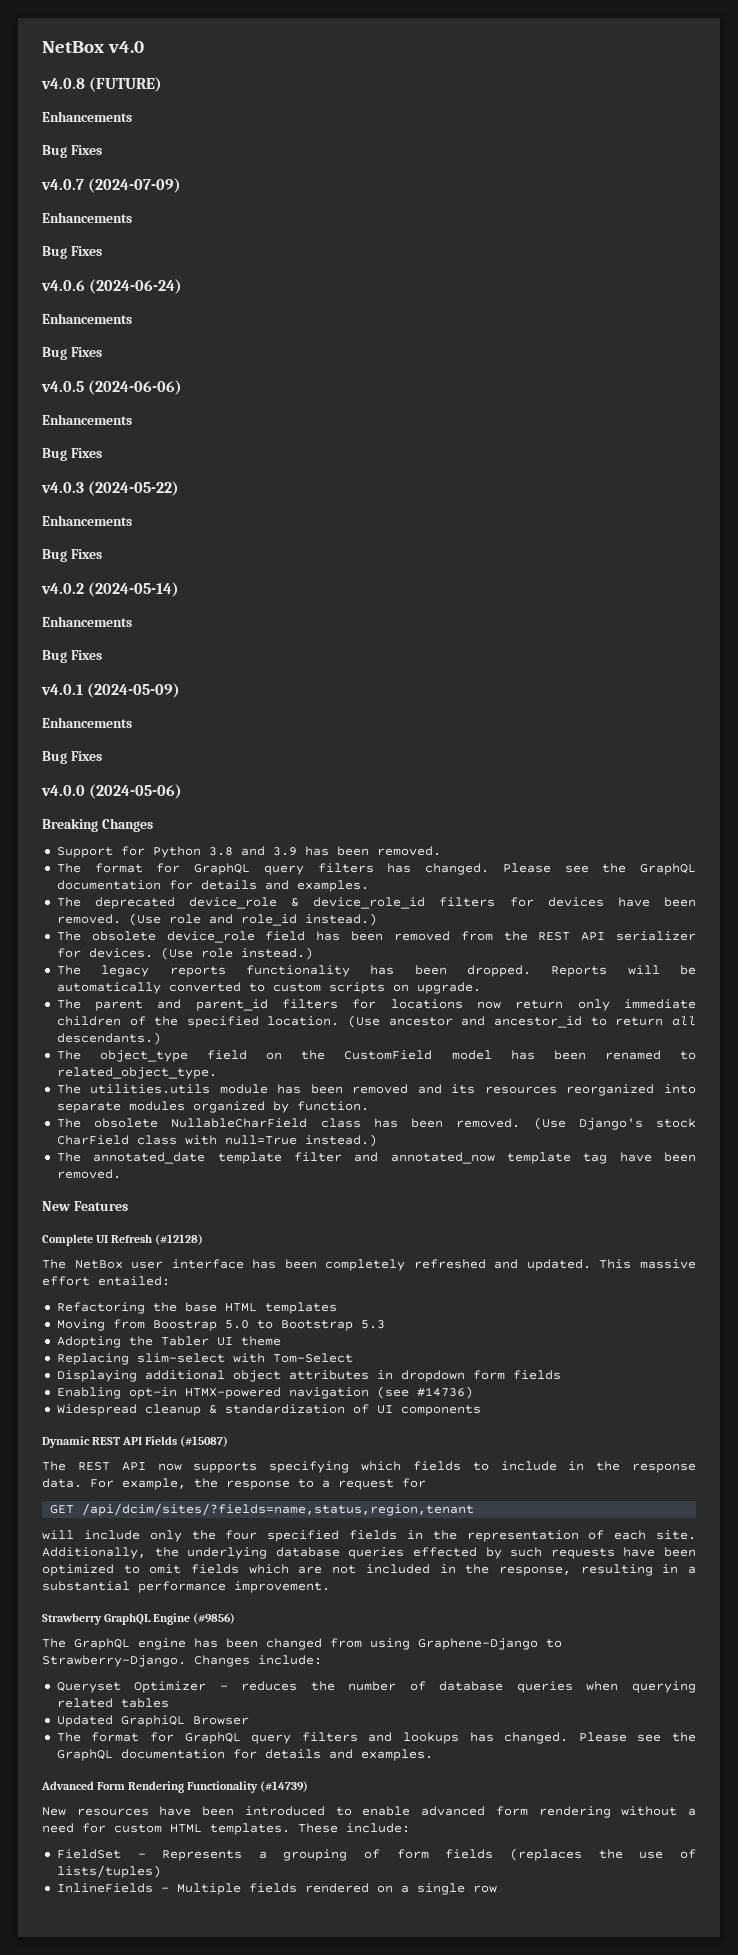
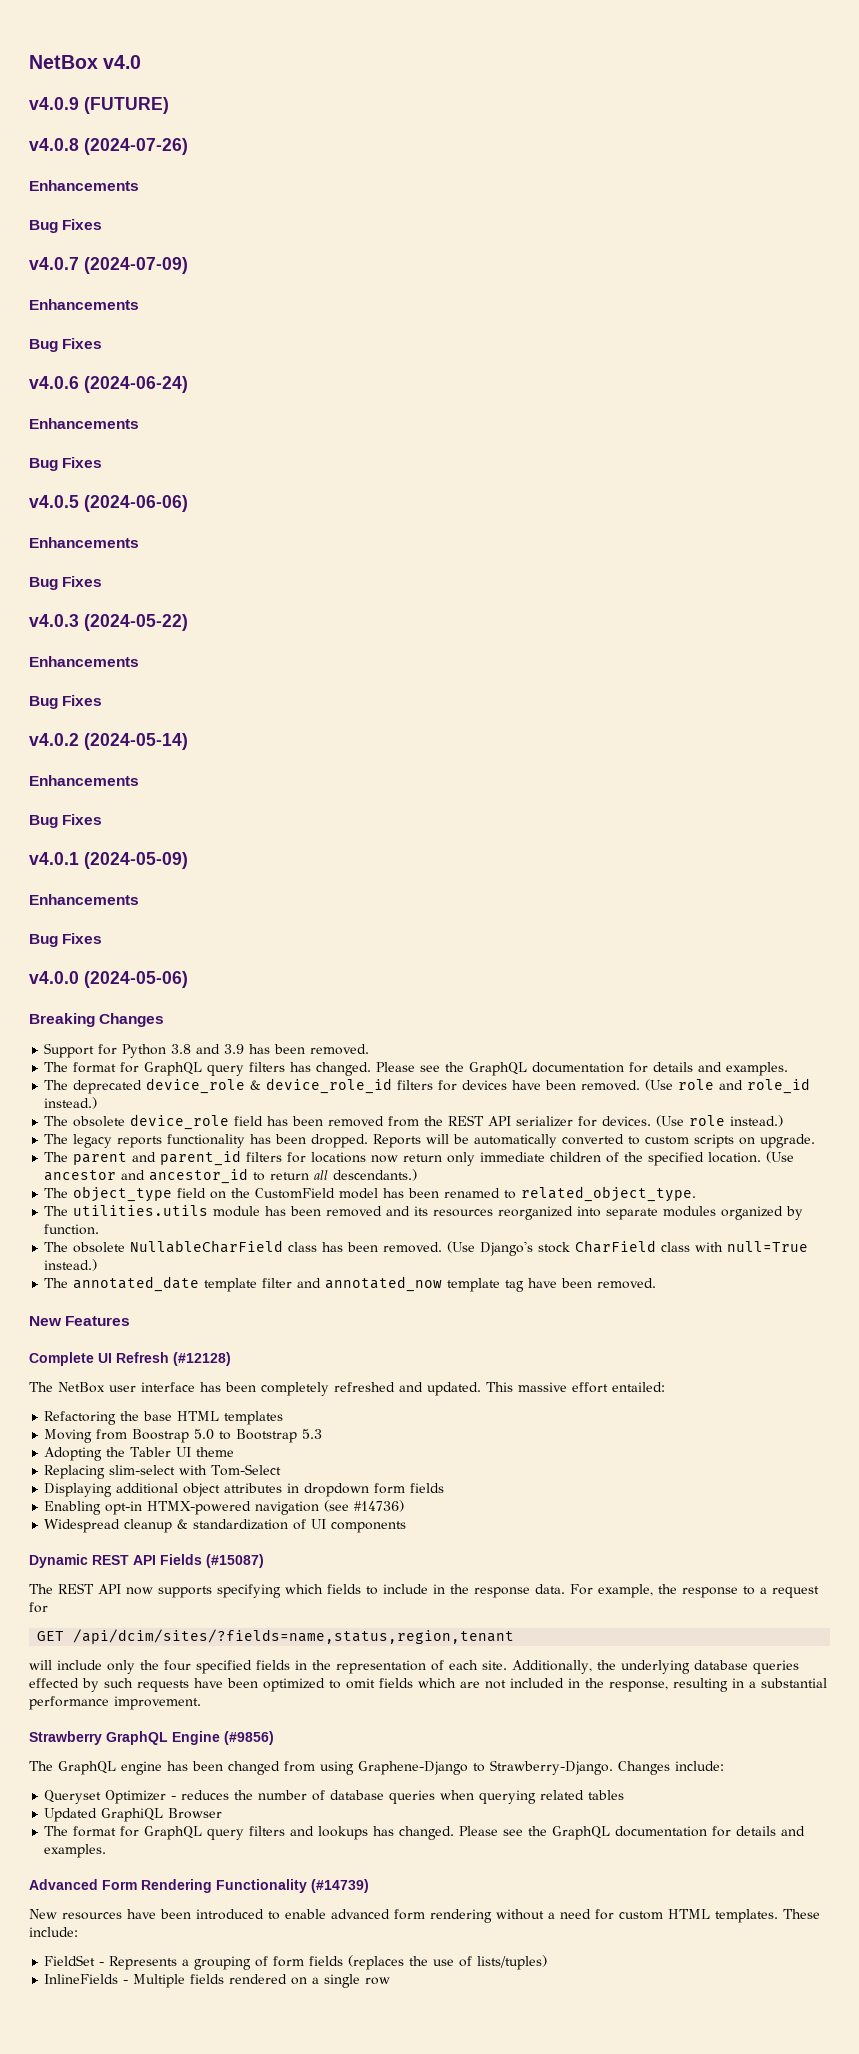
+ v4.0.9 (FUTURE)
- v4.0.8 (FUTURE)
+ v4.0.8 (2024-07-26)

